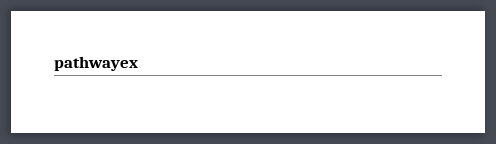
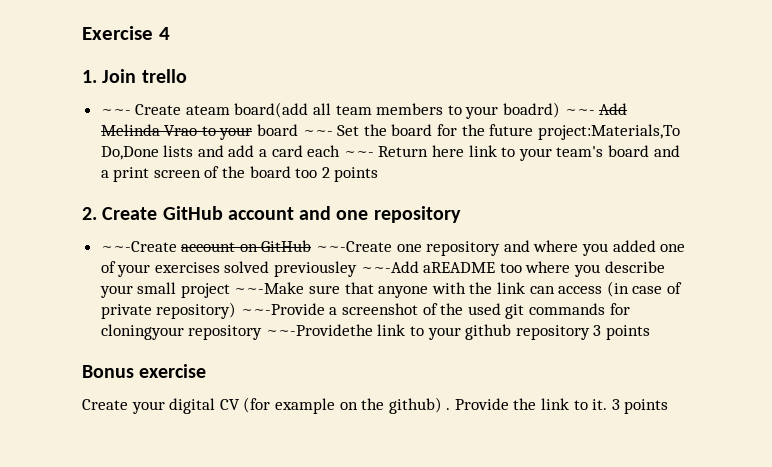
- pathwayex
+ Exercise 4
+ 1. Join trello
+ ~~- Create ateam board(add all team members to your boadrd) ~~- Add Melinda Vrao to your board ~~- Set the board for the future project:Materials,To Do,Done lists and add a card each ~~- Return here link to your team's board and a print screen of the board too 2 points
+ 2. Create GitHub account and one repository
+ ~~-Create account on GitHub ~~-Create one repository and where you added one of your exercises solved previousley ~~-Add aREADME too where you describe your small project ~~-Make sure that anyone with the link can access (in case of private repository) ~~-Provide a screenshot of the used git commands for cloningyour repository ~~-Providethe link to your github repository 3 points
+ Bonus exercise
+ Create your digital CV (for example on the github) . Provide the link to it. 3 points

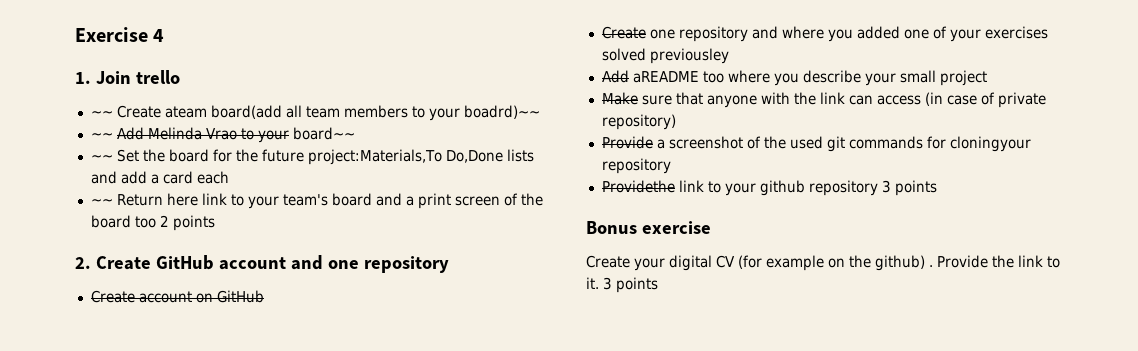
- ~~- Create ateam board(add all team members to your boadrd) ~~- Add Melinda Vrao to your board ~~- Set the board for the future project:Materials,To Do,Done lists and add a card each ~~- Return here link to your team's board and a print screen of the board too 2 points
+ ~~ Create ateam board(add all team members to your boadrd)~~
+ ~~ Add Melinda Vrao to your board~~
+ ~~ Set the board for the future project:Materials,To Do,Done lists and add a card each
+ ~~ Return here link to your team's board and a print screen of the board too 2 points
- ~~-Create account on GitHub ~~-Create one repository and where you added one of your exercises solved previousley ~~-Add aREADME too where you describe your small project ~~-Make sure that anyone with the link can access (in case of private repository) ~~-Provide a screenshot of the used git commands for cloningyour repository ~~-Providethe link to your github repository 3 points
+ Create account on GitHub
+ Create one repository and where you added one of your exercises solved previousley
+ Add aREADME too where you describe your small project
+ Make sure that anyone with the link can access (in case of private repository)
+ Provide a screenshot of the used git commands for cloningyour repository
+ Providethe link to your github repository 3 points

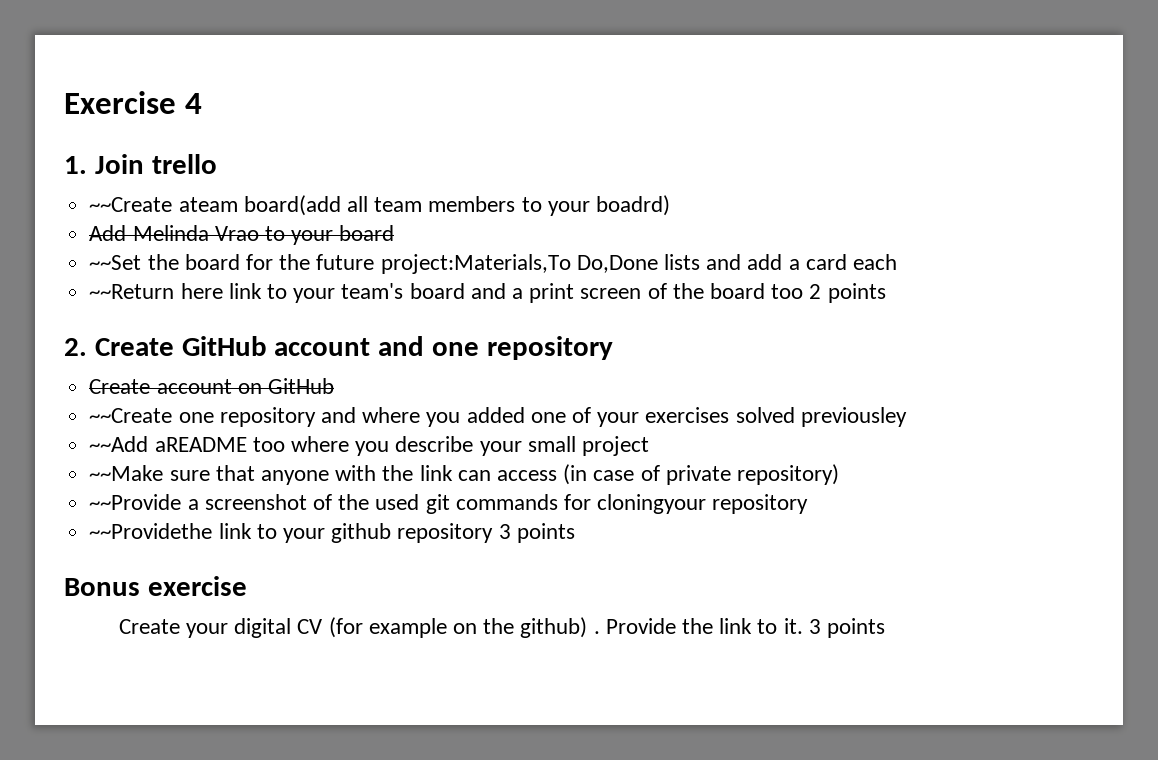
- ~~ Create ateam board(add all team members to your boadrd)~~
- ~~ Add Melinda Vrao to your board~~
- ~~ Set the board for the future project:Materials,To Do,Done lists and add a card each
+ ~~Create ateam board(add all team members to your boadrd)
+ Add Melinda Vrao to your board
+ ~~Set the board for the future project:Materials,To Do,Done lists and add a card each
- ~~ Return here link to your team's board and a print screen of the board too 2 points
+ ~~Return here link to your team's board and a print screen of the board too 2 points
- Create one repository and where you added one of your exercises solved previousley
+ ~~Create one repository and where you added one of your exercises solved previousley
- Add aREADME too where you describe your small project
+ ~~Add aREADME too where you describe your small project
- Make sure that anyone with the link can access (in case of private repository)
+ ~~Make sure that anyone with the link can access (in case of private repository)
- Provide a screenshot of the used git commands for cloningyour repository
+ ~~Provide a screenshot of the used git commands for cloningyour repository
- Providethe link to your github repository 3 points
+ ~~Providethe link to your github repository 3 points

